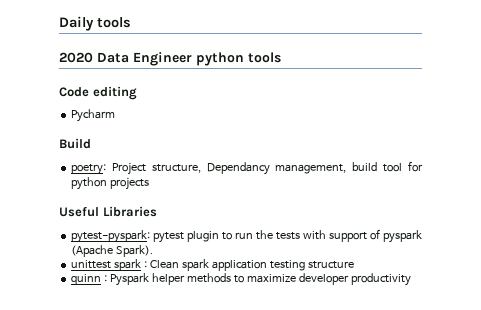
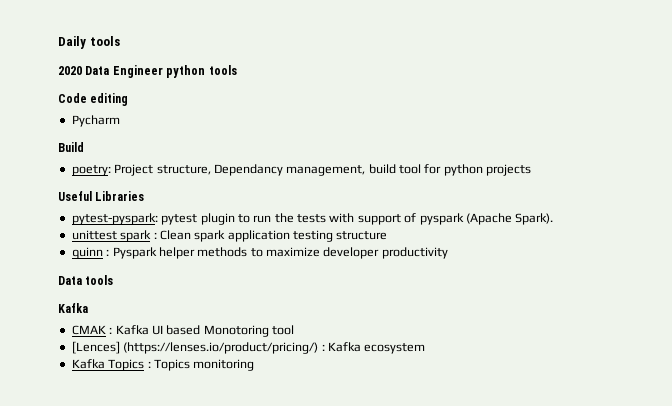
+ Data tools
+ Kafka
+ CMAK : Kafka UI based Monotoring tool
+ [Lences] (https://lenses.io/product/pricing/) : Kafka ecosystem
+ Kafka Topics : Topics monitoring

